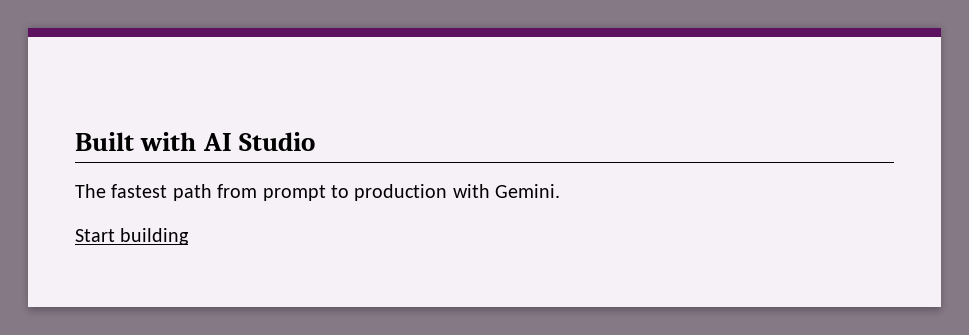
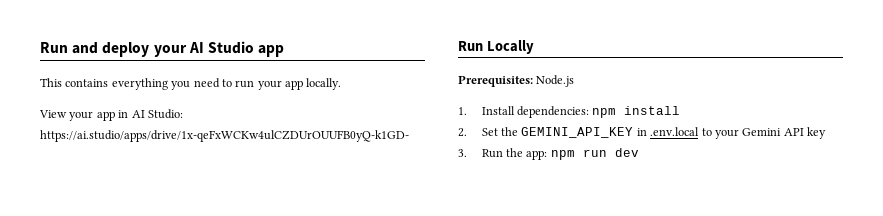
- Built with AI Studio
- The fastest path from prompt to production with Gemini.
- Start building
+ Run and deploy your AI Studio app
+ This contains everything you need to run your app locally.
+ View your app in AI Studio: https://ai.studio/apps/drive/1x-qeFxWCKw4ulCZDUrOUUFB0yQ-k1GD-
+ Run Locally
+ Prerequisites: Node.js
+ 1. Install dependencies: npm install
+ 2. Set the GEMINI_API_KEY in .env.local to your Gemini API key
+ 3. Run the app: npm run dev

